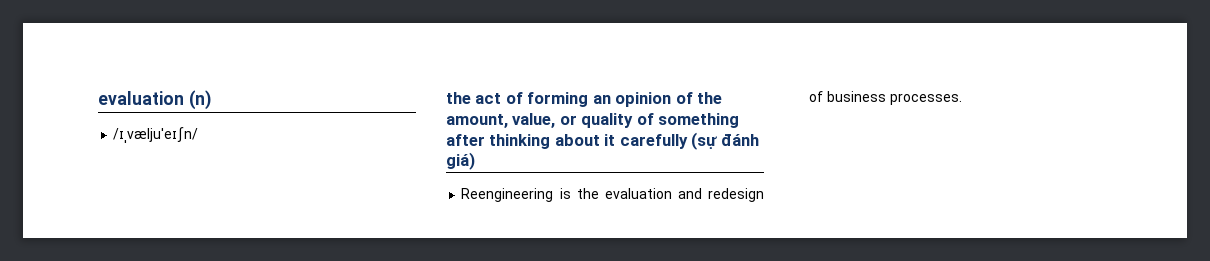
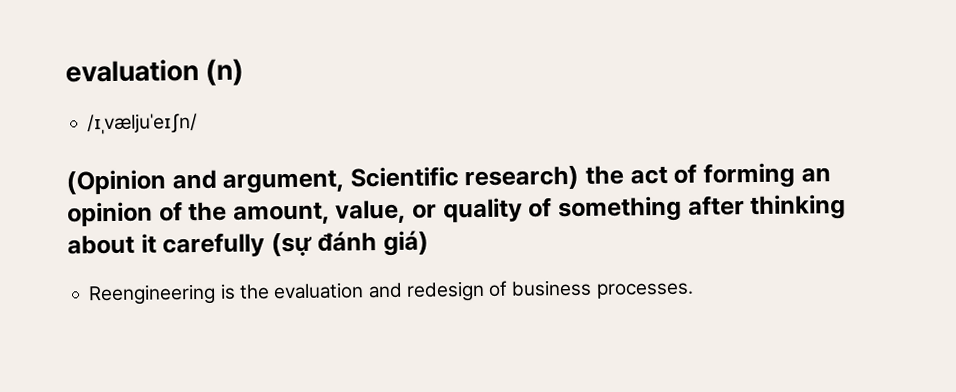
- the act of forming an opinion of the amount, value, or quality of something after thinking about it carefully (sự đánh giá)
+ (Opinion and argument, Scientific research) the act of forming an opinion of the amount, value, or quality of something after thinking about it carefully (sự đánh giá)

